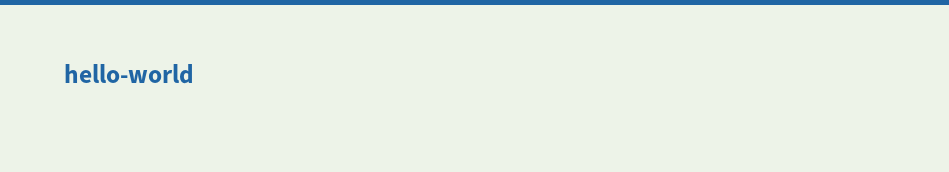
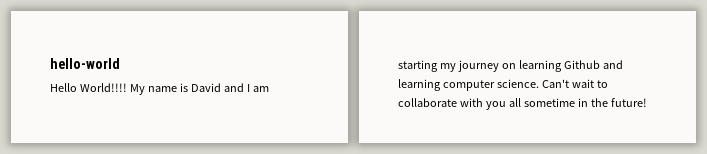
+ Hello World!!!! My name is David and I am starting my journey on learning Github and learning computer science. Can't wait to collaborate with you all sometime in the future!

